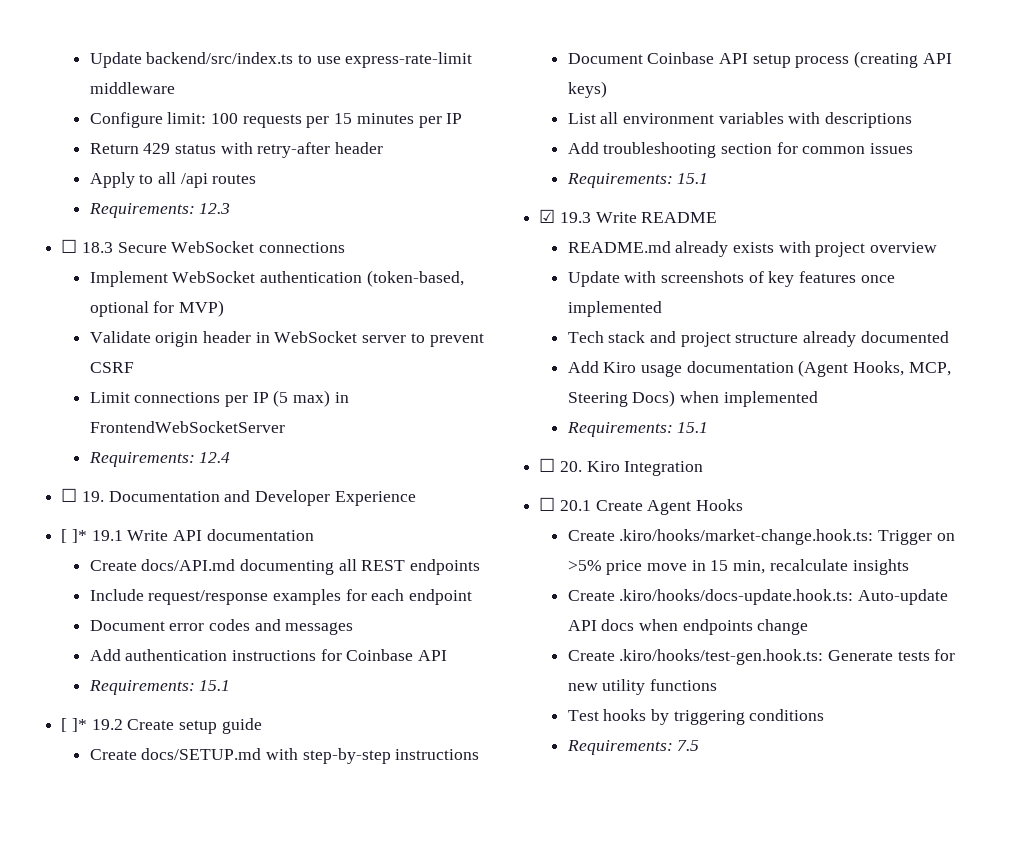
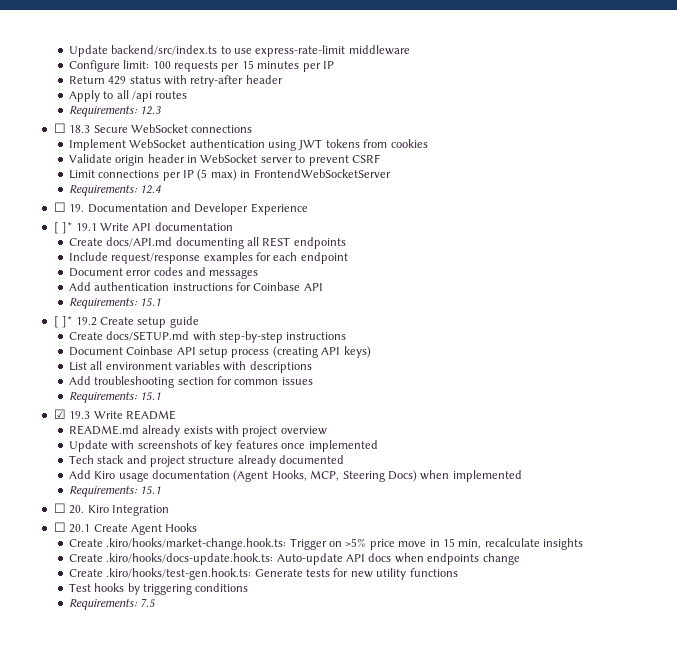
- Implement WebSocket authentication (token-based, optional for MVP)
+ Implement WebSocket authentication using JWT tokens from cookies

